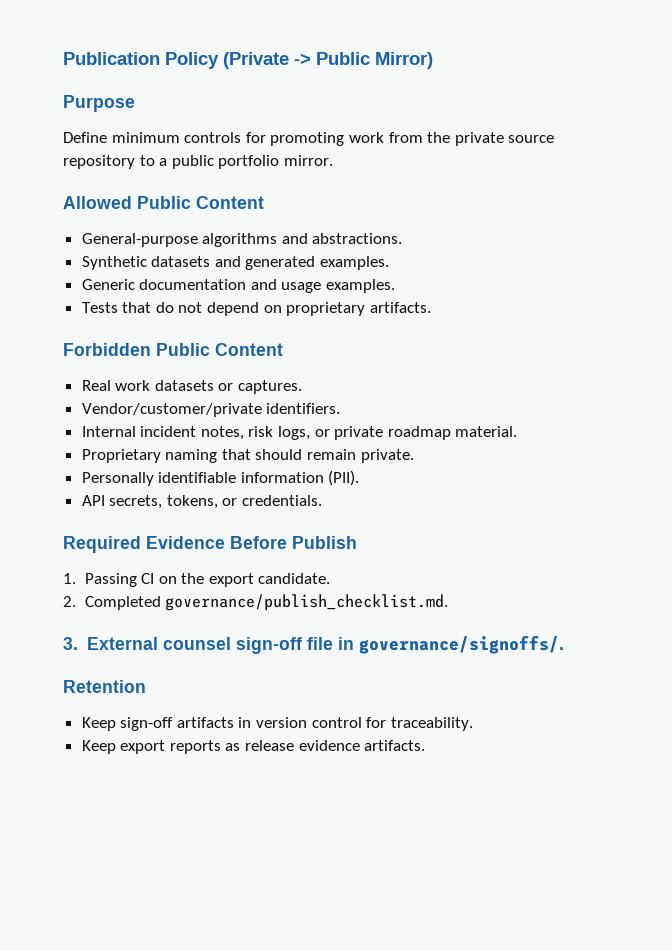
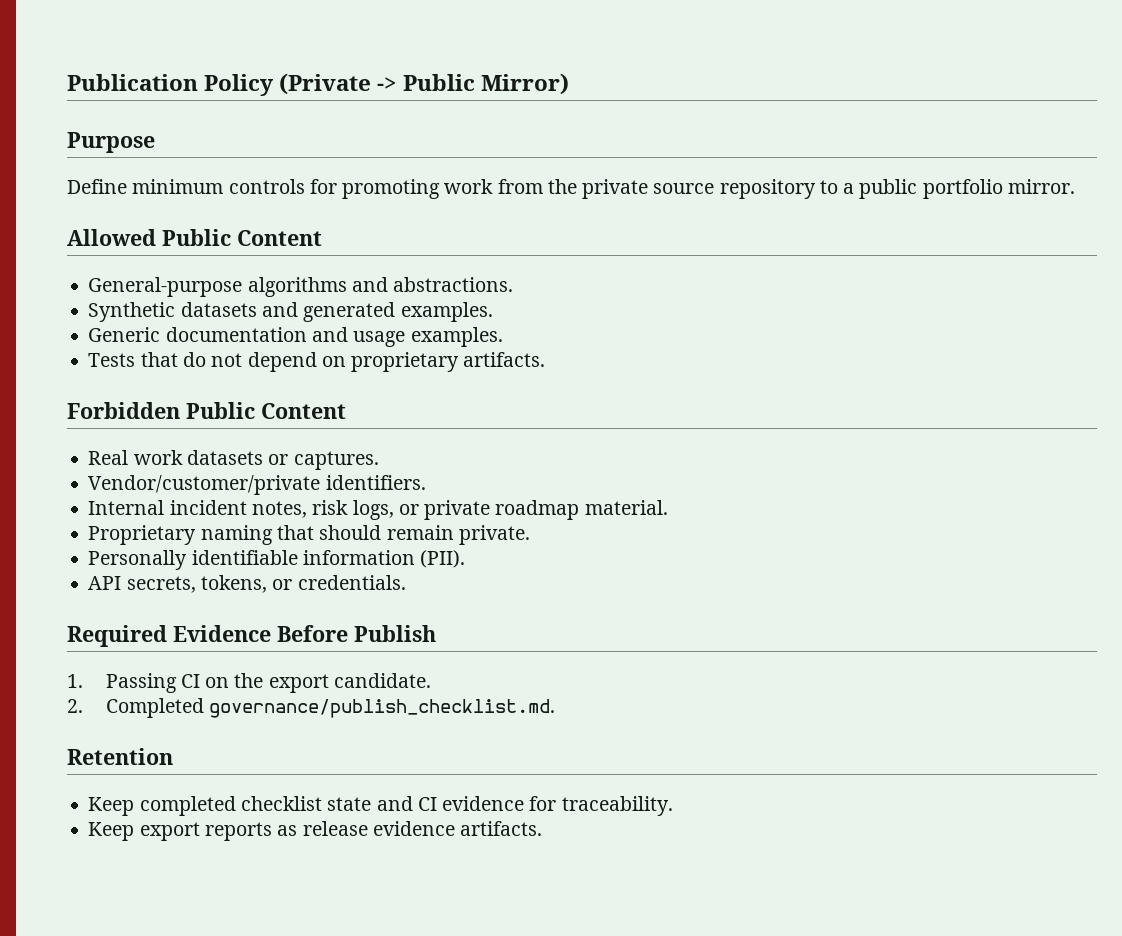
- 3. External counsel sign-off file in governance/signoffs/.
  Retention
- Keep sign-off artifacts in version control for traceability.
+ Keep completed checklist state and CI evidence for traceability.

